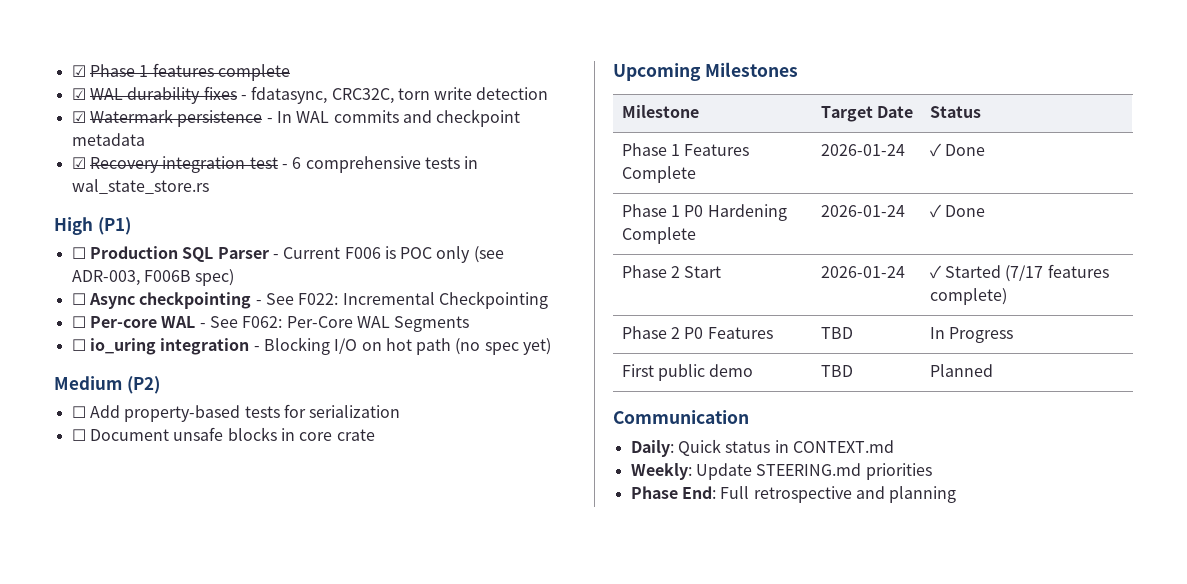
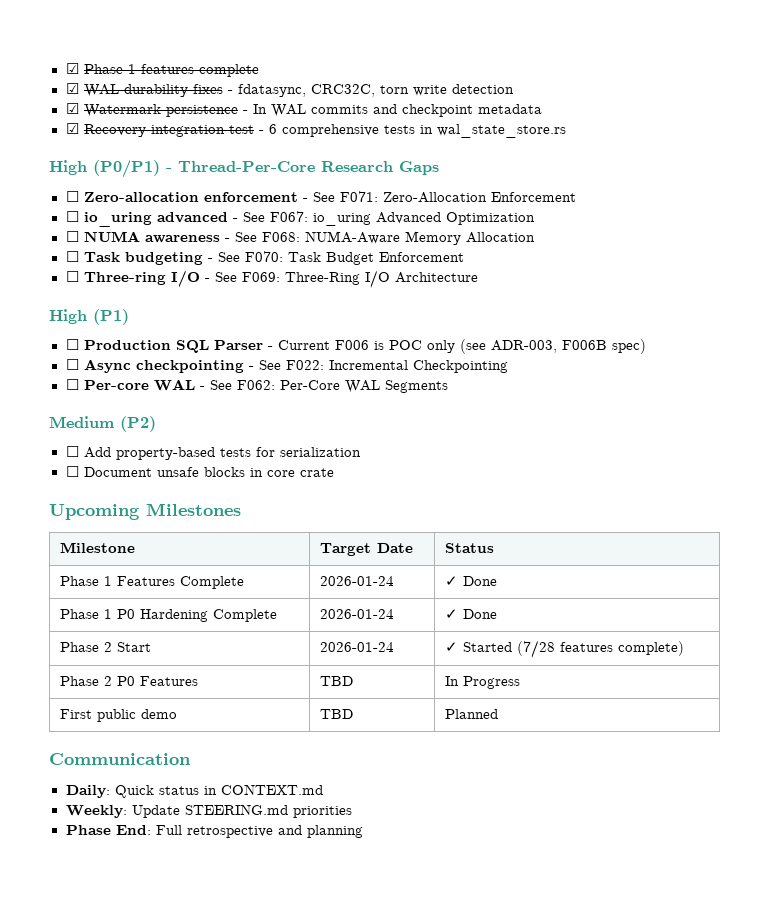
+ High (P0/P1) - Thread-Per-Core Research Gaps
+ ☐ Zero-allocation enforcement - See F071: Zero-Allocation Enforcement
+ ☐ io_uring advanced - See F067: io_uring Advanced Optimization
+ ☐ NUMA awareness - See F068: NUMA-Aware Memory Allocation
+ ☐ Task budgeting - See F070: Task Budget Enforcement
+ ☐ Three-ring I/O - See F069: Three-Ring I/O Architecture
- ☐ io_uring integration - Blocking I/O on hot path (no spec yet)
- Phase 2 Start | 2026-01-24 | ✓ Started (7/17 features complete)
+ Phase 2 Start | 2026-01-24 | ✓ Started (7/28 features complete)

